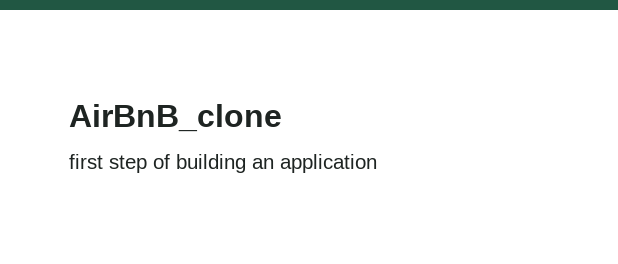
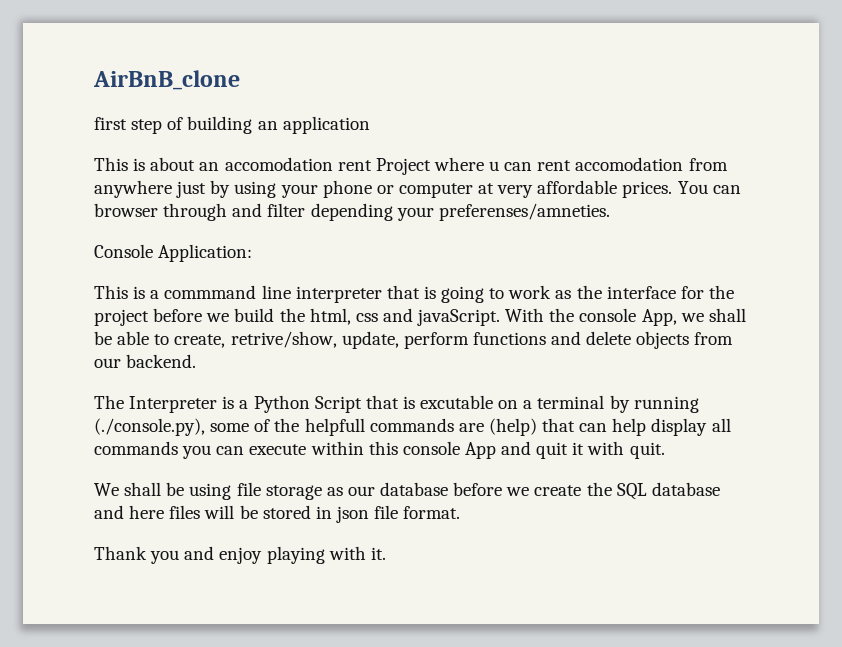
+ This is about an accomodation rent Project where u can rent accomodation from anywhere just by using your phone or computer at very affordable prices. You can browser through and filter depending your preferenses/amneties.
+ Console Application:
+ This is a commmand line interpreter that is going to work as the interface for the project before we build the html, css and javaScript. With the console App, we shall be able to create, retrive/show, update, perform functions and delete objects from our backend.
+ The Interpreter is a Python Script that is excutable on a terminal by running (./console.py), some of the helpfull commands are (help) that can help display all commands you can execute within this console App and quit it with quit.
+ We shall be using file storage as our database before we create the SQL database and here files will be stored in json file format.
+ Thank you and enjoy playing with it.

